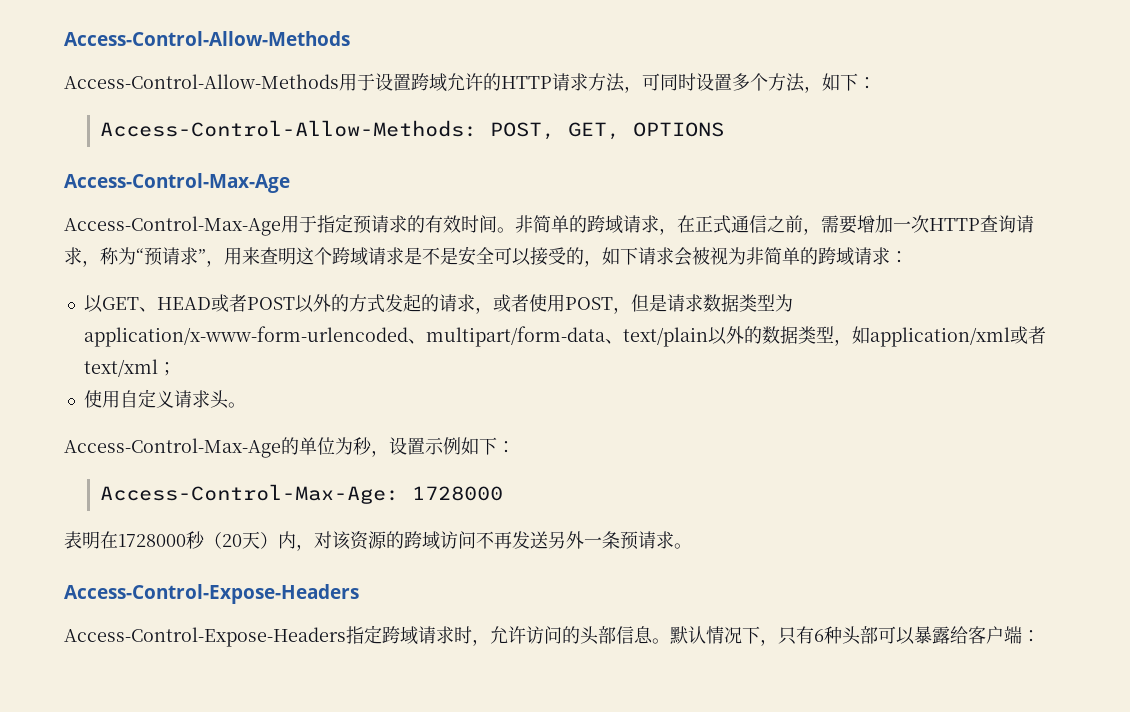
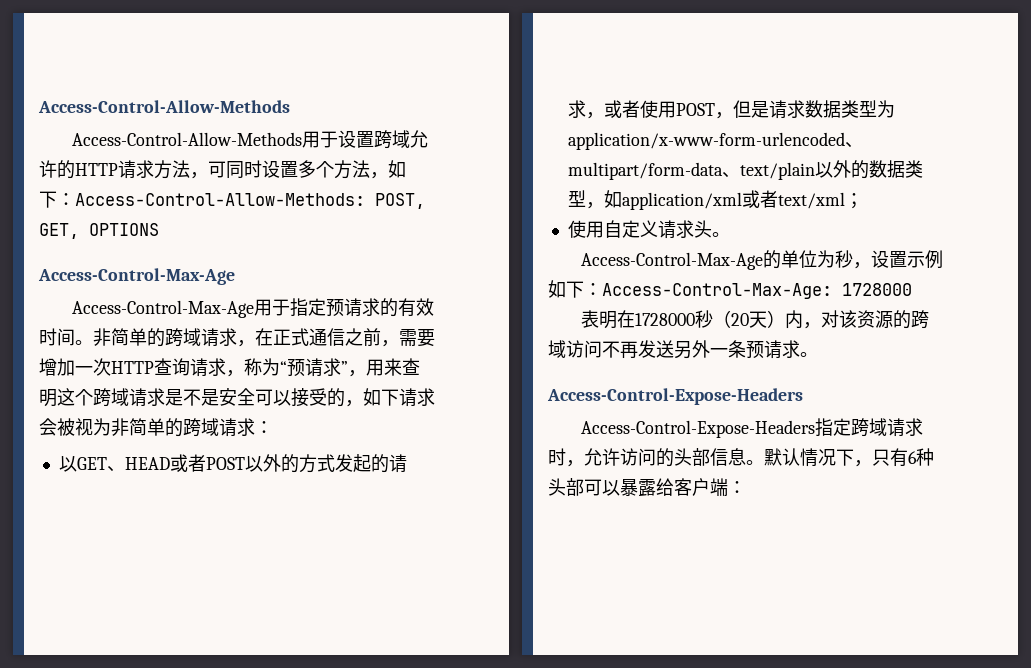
- Access-Control-Allow-Methods用于设置跨域允许的HTTP请求方法，可同时设置多个方法，如下：
- Access-Control-Allow-Methods: POST, GET, OPTIONS
+ Access-Control-Allow-Methods用于设置跨域允许的HTTP请求方法，可同时设置多个方法，如下：Access-Control-Allow-Methods: POST, GET, OPTIONS
- Access-Control-Max-Age的单位为秒，设置示例如下：
- Access-Control-Max-Age: 1728000
+ Access-Control-Max-Age的单位为秒，设置示例如下：Access-Control-Max-Age: 1728000

